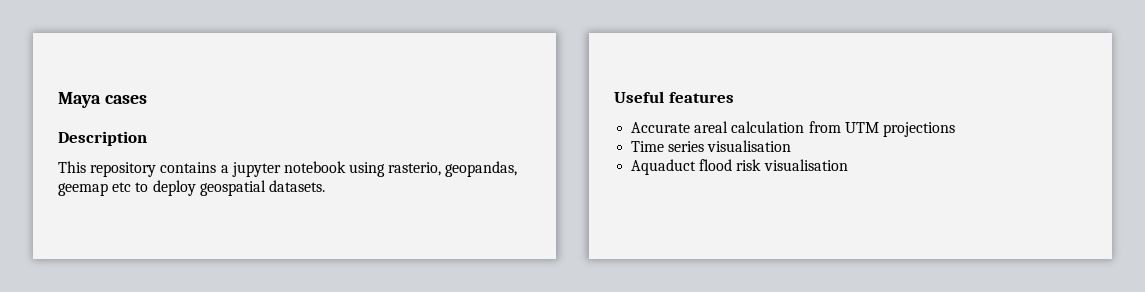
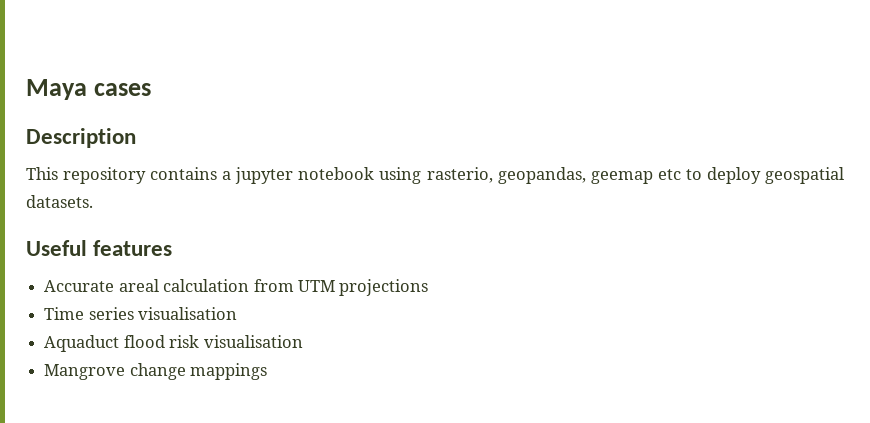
+ Mangrove change mappings

